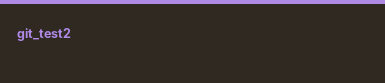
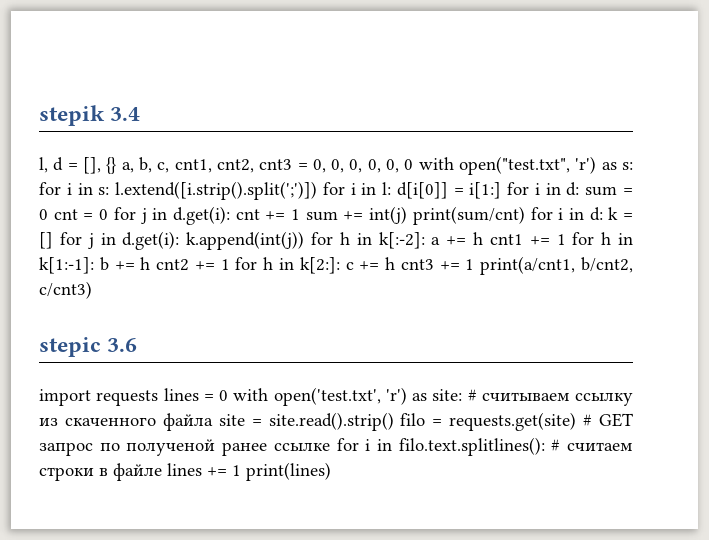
- git_test2
+ stepik 3.4
+ l, d = [], {} a, b, c, cnt1, cnt2, cnt3 = 0, 0, 0, 0, 0, 0 with open("test.txt", 'r') as s: for i in s: l.extend([i.strip().split(';')]) for i in l: d[i[0]] = i[1:] for i in d: sum = 0 cnt = 0 for j in d.get(i): cnt += 1 sum += int(j) print(sum/cnt) for i in d: k = [] for j in d.get(i): k.append(int(j)) for h in k[:-2]: a += h cnt1 += 1 for h in k[1:-1]: b += h cnt2 += 1 for h in k[2:]: c += h cnt3 += 1 print(a/cnt1, b/cnt2, c/cnt3)
+ stepic 3.6
+ import requests lines = 0 with open('test.txt', 'r') as site: # считываем ссылку из скаченного файла site = site.read().strip() filo = requests.get(site) # GET запрос по полученой ранее ссылке for i in filo.text.splitlines(): # считаем строки в файле lines += 1 print(lines)

